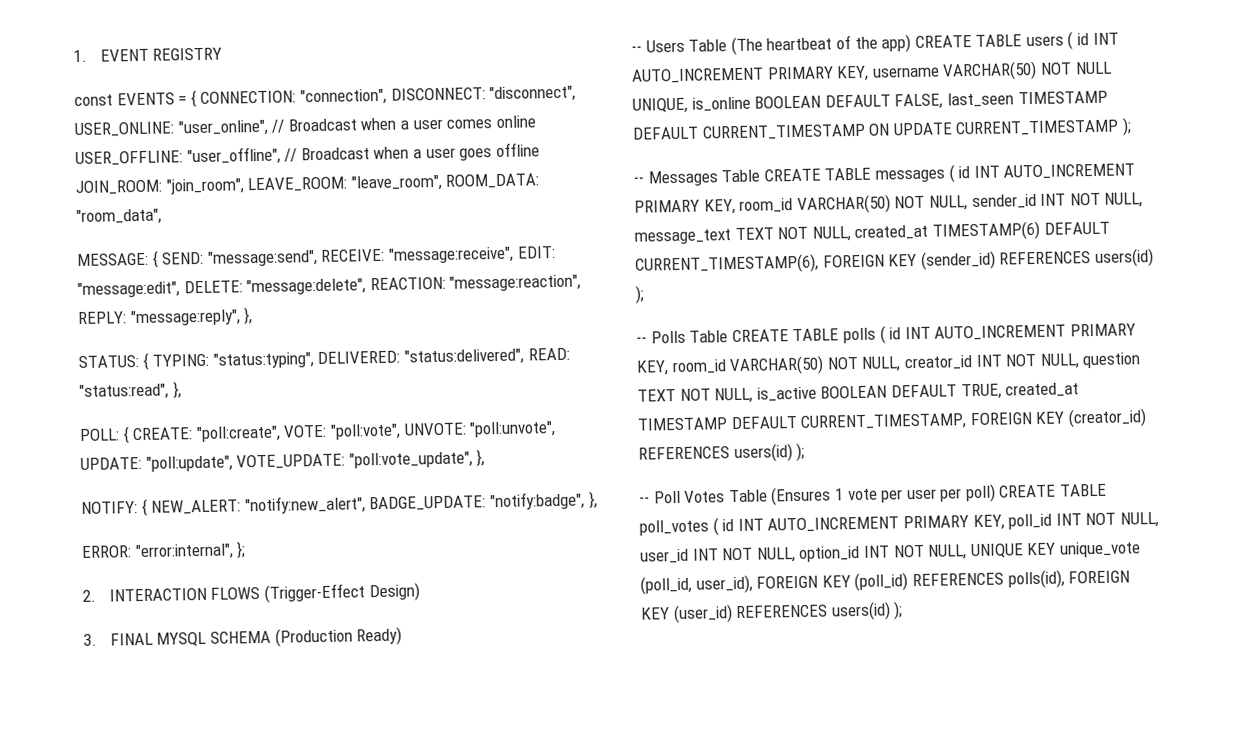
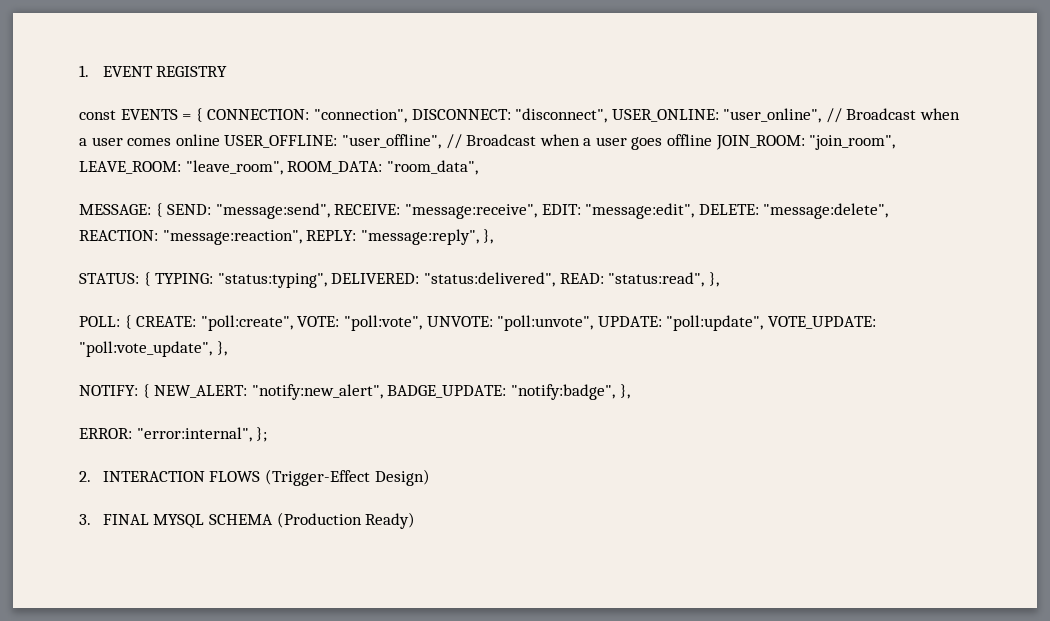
- -- Users Table (The heartbeat of the app) CREATE TABLE users ( id INT AUTO_INCREMENT PRIMARY KEY, username VARCHAR(50) NOT NULL UNIQUE, is_online BOOLEAN DEFAULT FALSE, last_seen TIMESTAMP DEFAULT CURRENT_TIMESTAMP ON UPDATE CURRENT_TIMESTAMP );
- -- Messages Table CREATE TABLE messages ( id INT AUTO_INCREMENT PRIMARY KEY, room_id VARCHAR(50) NOT NULL, sender_id INT NOT NULL, message_text TEXT NOT NULL, created_at TIMESTAMP(6) DEFAULT CURRENT_TIMESTAMP(6), FOREIGN KEY (sender_id) REFERENCES users(id) );
- -- Polls Table CREATE TABLE polls ( id INT AUTO_INCREMENT PRIMARY KEY, room_id VARCHAR(50) NOT NULL, creator_id INT NOT NULL, question TEXT NOT NULL, is_active BOOLEAN DEFAULT TRUE, created_at TIMESTAMP DEFAULT CURRENT_TIMESTAMP, FOREIGN KEY (creator_id) REFERENCES users(id) );
- -- Poll Votes Table (Ensures 1 vote per user per poll) CREATE TABLE poll_votes ( id INT AUTO_INCREMENT PRIMARY KEY, poll_id INT NOT NULL, user_id INT NOT NULL, option_id INT NOT NULL, UNIQUE KEY unique_vote (poll_id, user_id), FOREIGN KEY (poll_id) REFERENCES polls(id), FOREIGN KEY (user_id) REFERENCES users(id) );

